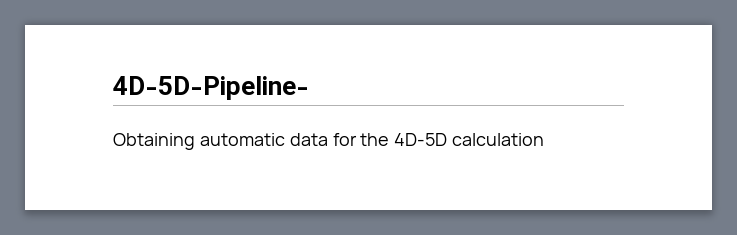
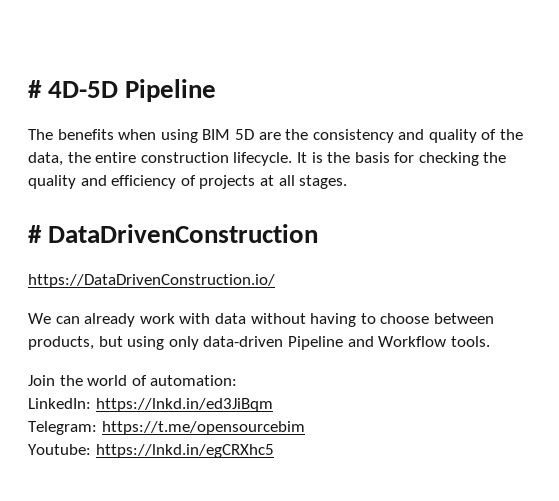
- 4D-5D-Pipeline-
- Obtaining automatic data for the 4D-5D calculation
+ # 4D-5D Pipeline
+ The benefits when using BIM 5D are the consistency and quality of the data, the entire construction lifecycle. It is the basis for checking the quality and efficiency of projects at all stages.
+ # DataDrivenConstruction
+ https://DataDrivenConstruction.io/
+ We can already work with data without having to choose between products, but using only data-driven Pipeline and Workflow tools.
+ Join the world of automation:
+ LinkedIn: https://lnkd.in/ed3JiBqm
+ Telegram: https://t.me/opensourcebim
+ Youtube: https://lnkd.in/egCRXhc5

